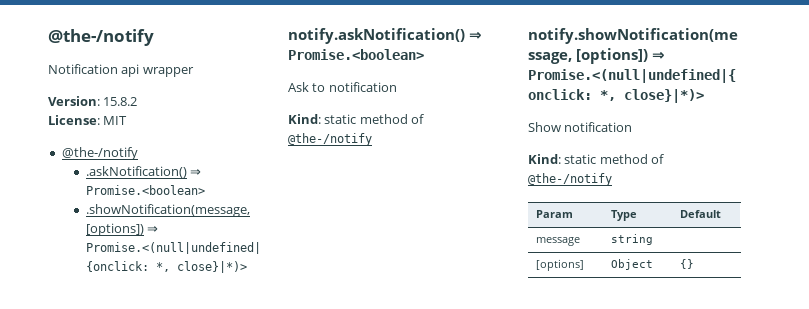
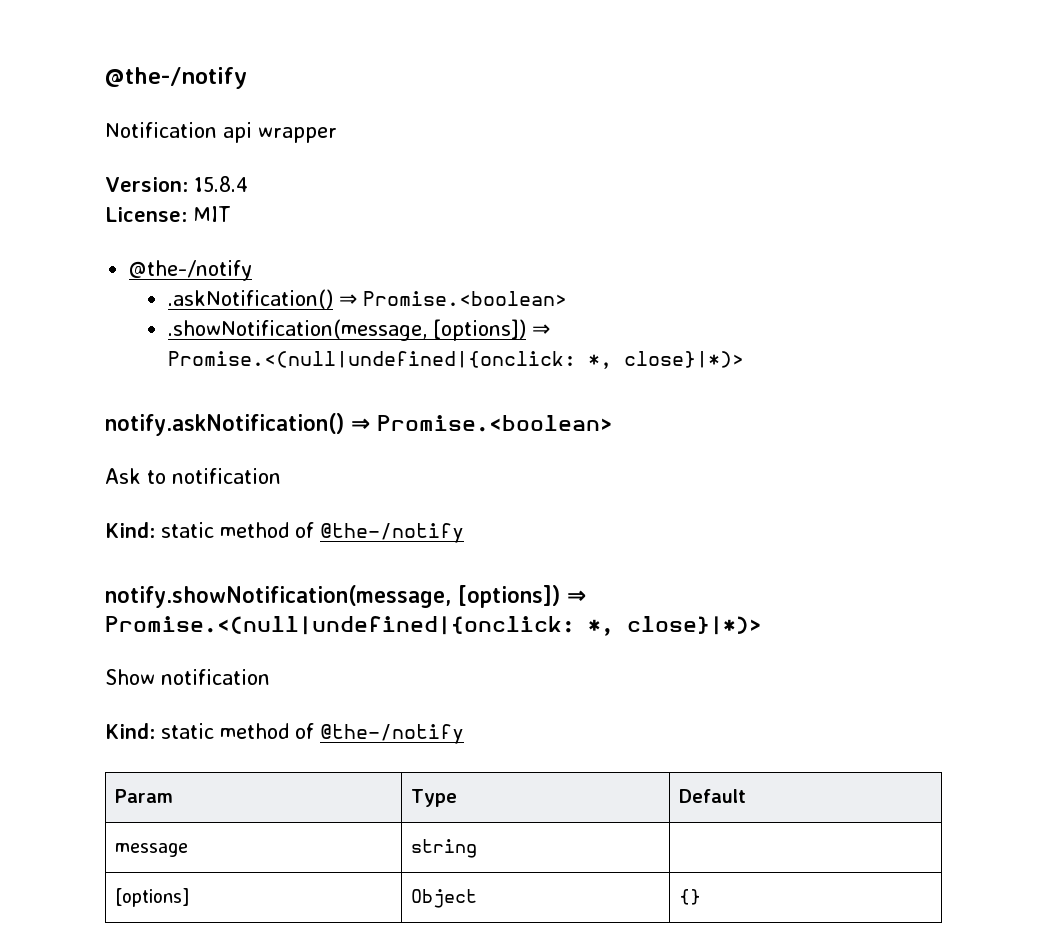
- Version: 15.8.2
+ Version: 15.8.4

